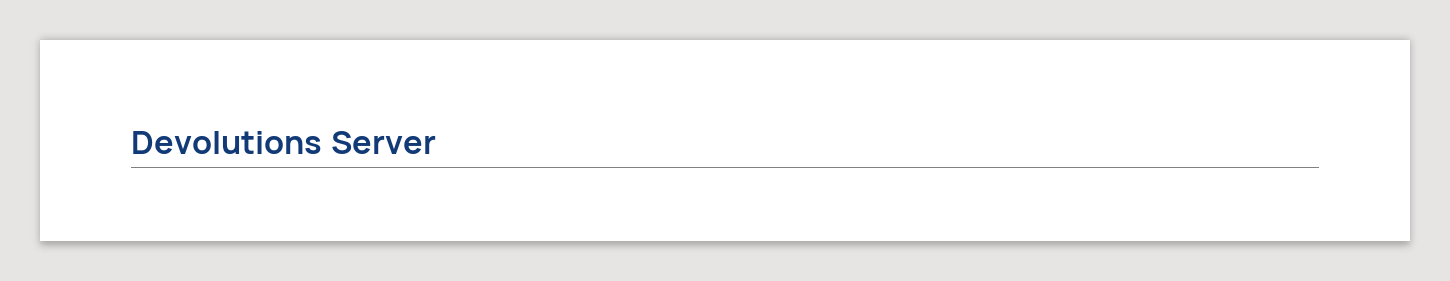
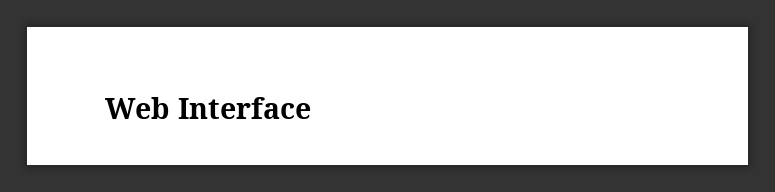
- Devolutions Server
+ Web Interface

